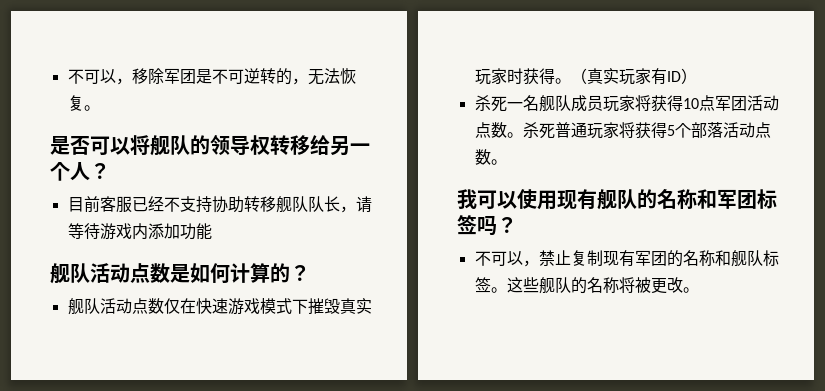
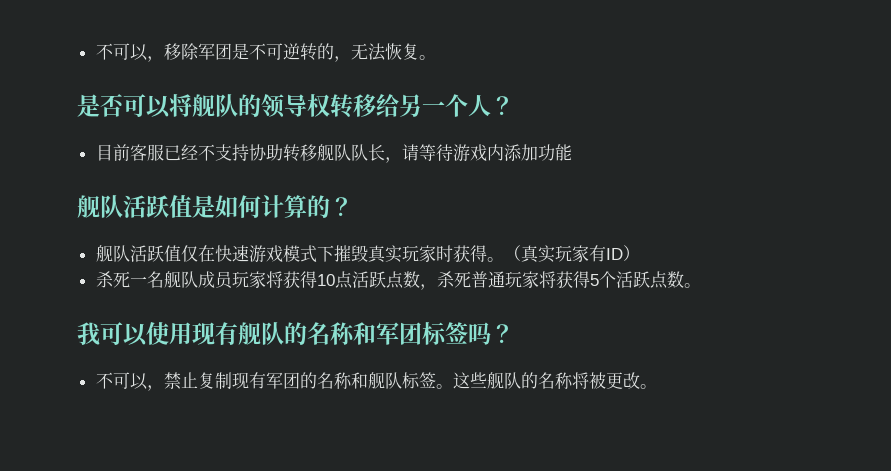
- 舰队活动点数是如何计算的？
+ 舰队活跃值是如何计算的？
- 舰队活动点数仅在快速游戏模式下摧毁真实玩家时获得。
+ 舰队活跃值仅在快速游戏模式下摧毁真实玩家时获得。
- 杀死一名舰队成员玩家将获得10点军团活动点数。杀死普通玩家将获得5个部落活动点数。
+ 杀死一名舰队成员玩家将获得10点活跃点数，杀死普通玩家将获得5个活跃点数。

